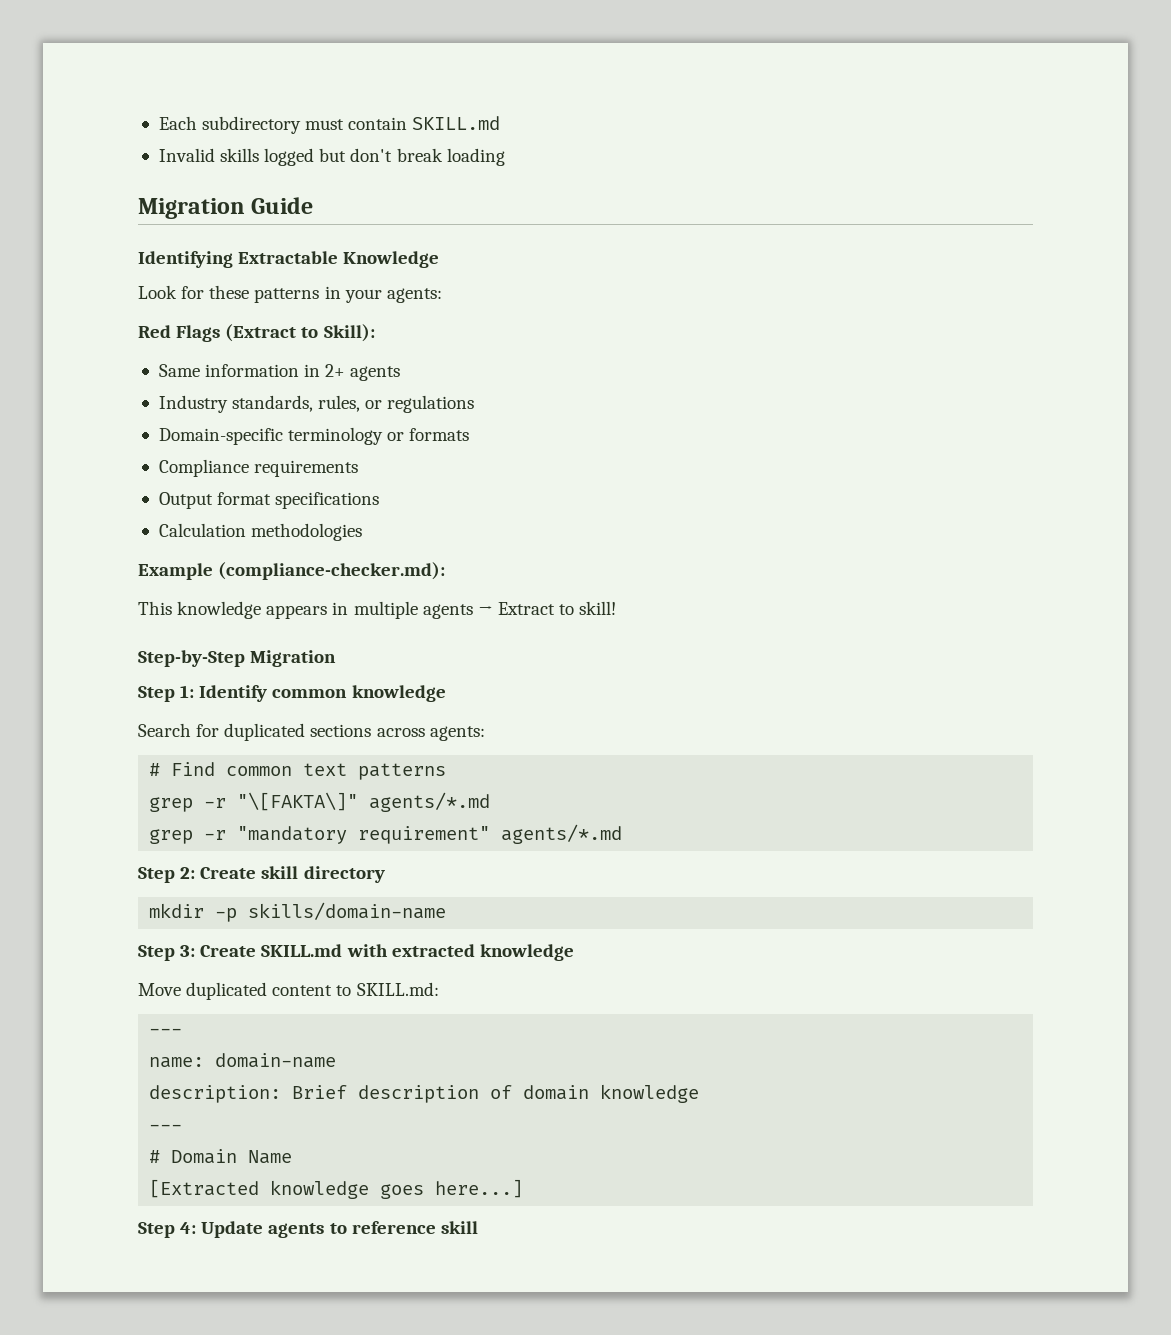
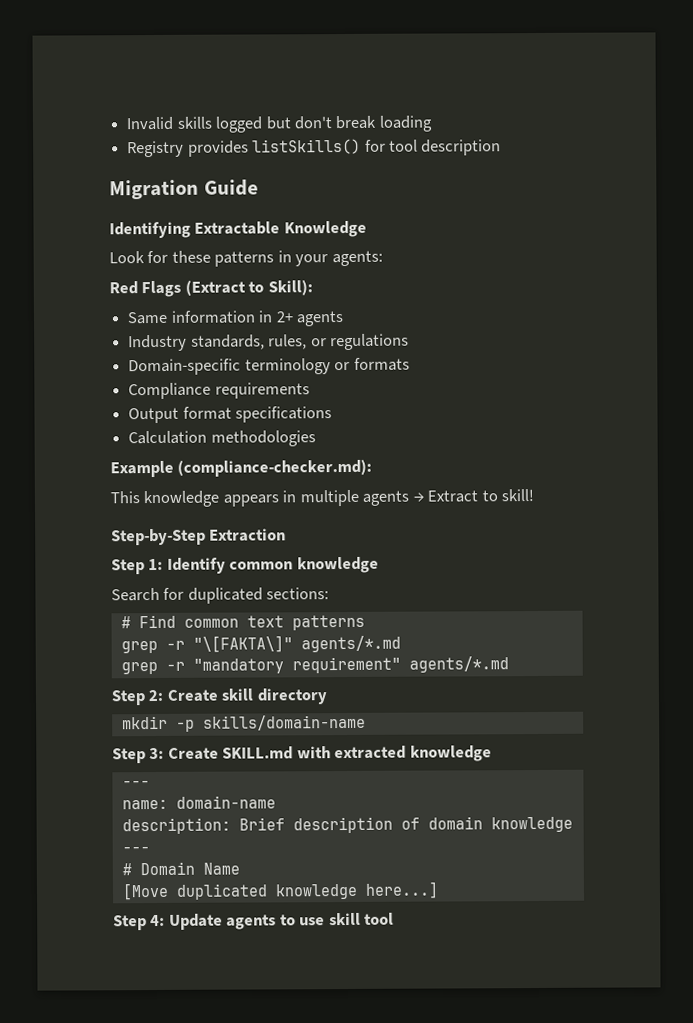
- Each subdirectory must contain SKILL.md
+ Registry provides listSkills() for tool description
- Step-by-Step Migration
+ Step-by-Step Extraction
- Search for duplicated sections across agents:
+ Search for duplicated sections:
- Move duplicated content to SKILL.md:
- [Extracted knowledge goes here...]
+ [Move duplicated knowledge here...]
- Step 4: Update agents to reference skill
+ Step 4: Update agents to use skill tool

